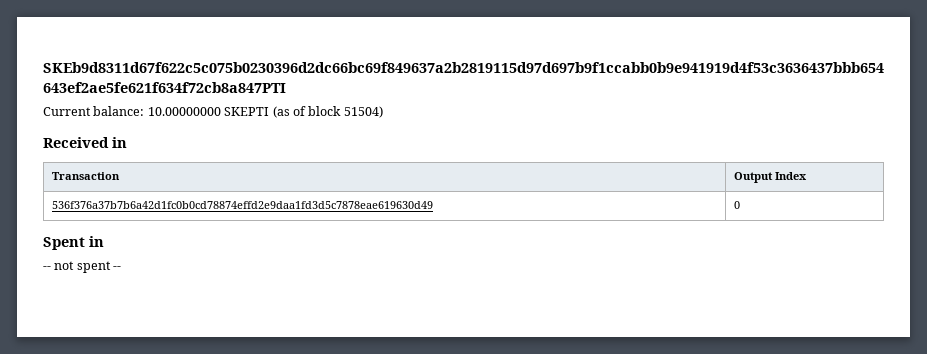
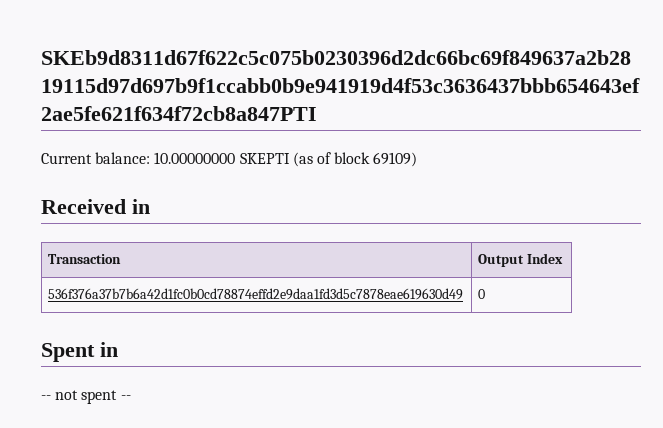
- Current balance: 10.00000000 SKEPTI (as of block 51504)
+ Current balance: 10.00000000 SKEPTI (as of block 69109)

